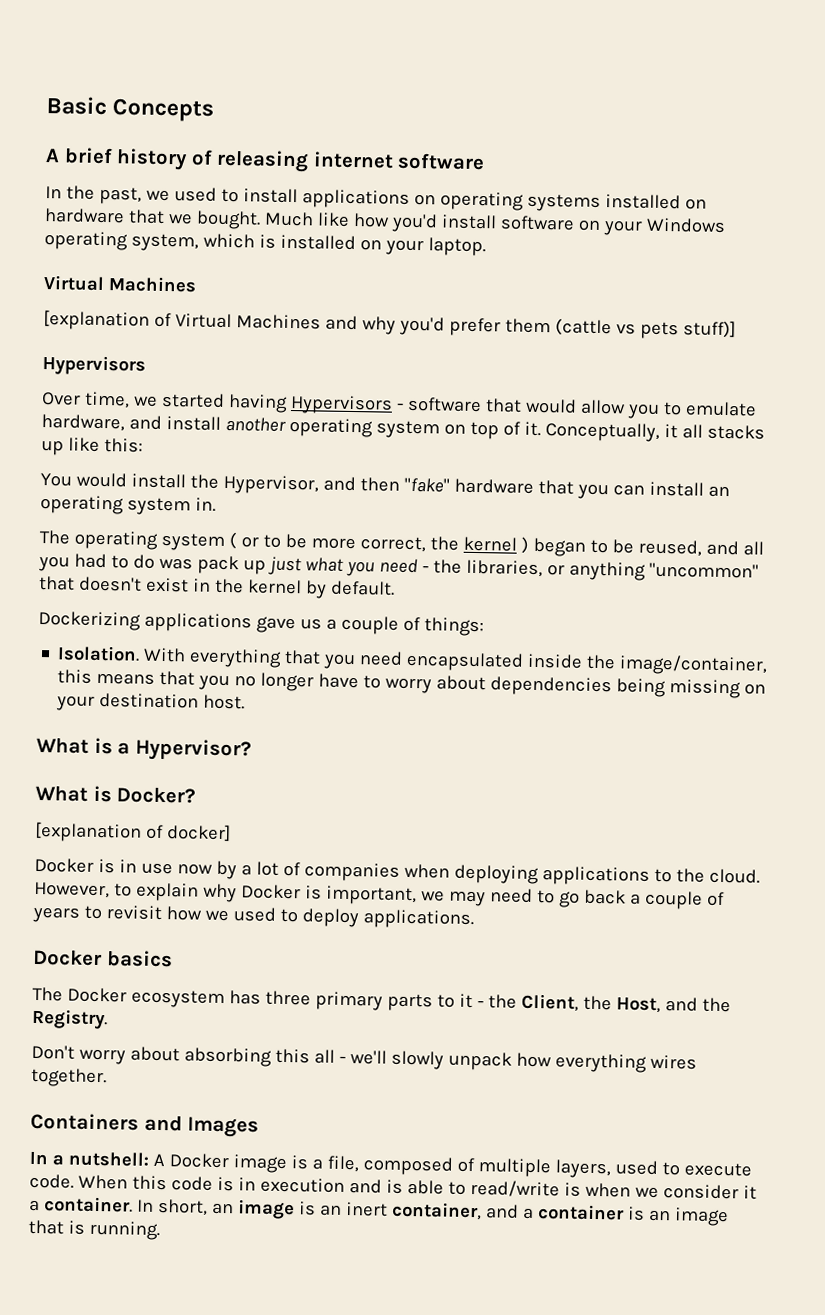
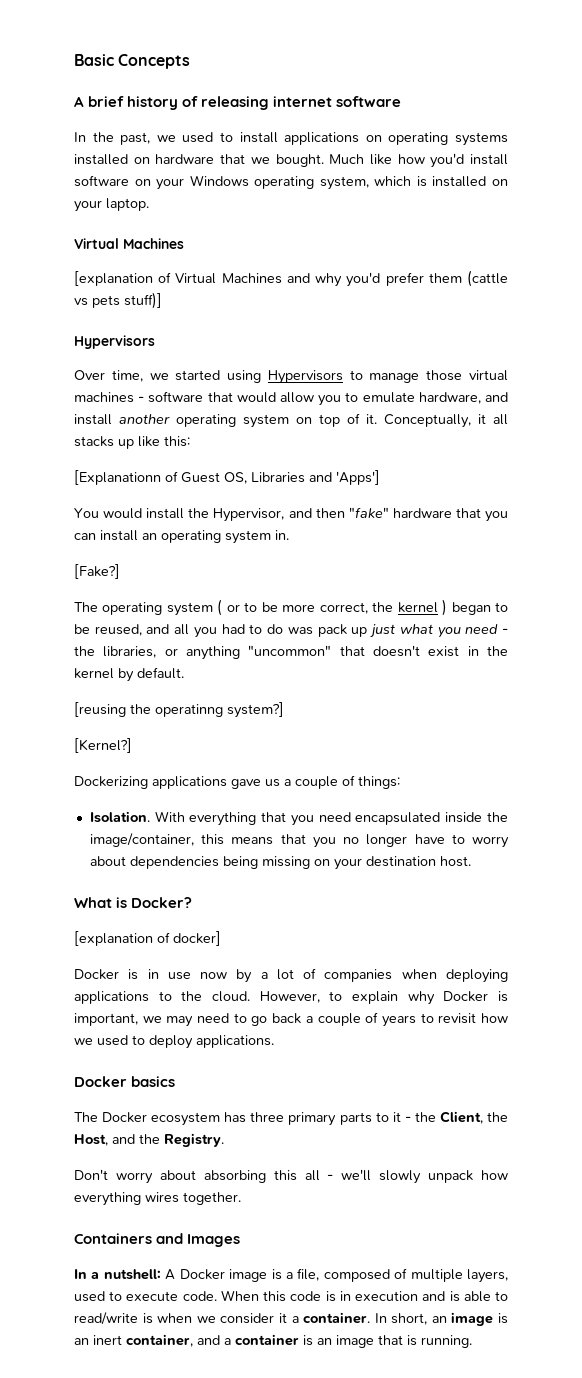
- Over time, we started having Hypervisors - software that would allow you to emulate hardware, and install another operating system on top of it.
+ Over time, we started using Hypervisors to manage those virtual machines - software that would allow you to emulate hardware, and install another operating system on top of it.
+ [Explanationn of Guest OS, Libraries and 'Apps']
+ [Fake?]
+ [reusing the operatinng system?]
+ [Kernel?]
- What is a Hypervisor?

